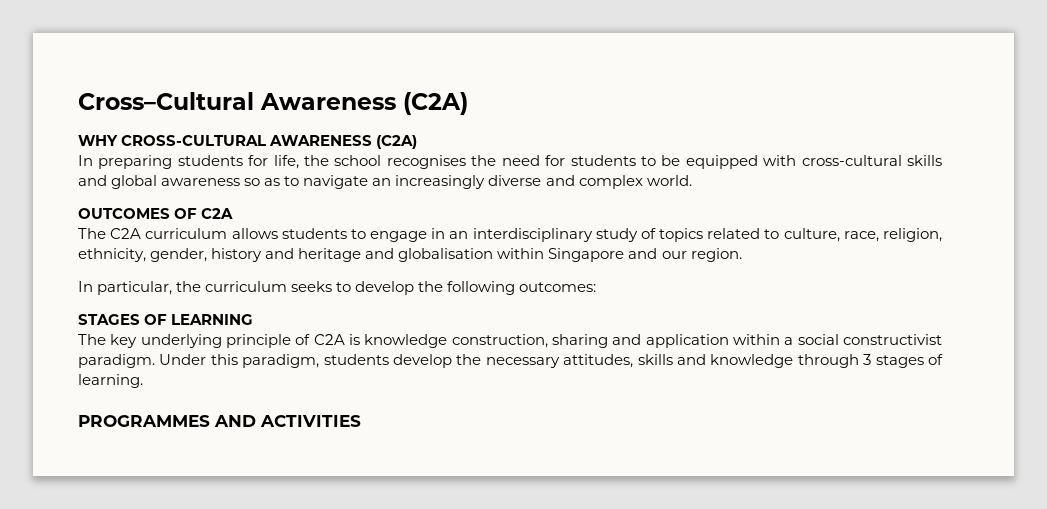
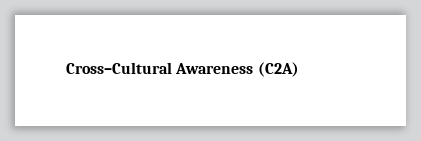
- WHY CROSS-CULTURAL AWARENESS (C2A)
- In preparing students for life, the school recognises the need for students to be equipped with cross-cultural skills and global awareness so as to navigate an increasingly diverse and complex world.
- OUTCOMES OF C2A
- The C2A curriculum allows students to engage in an interdisciplinary study of topics related to culture, race, religion, ethnicity, gender, history and heritage and globalisation within Singapore and our region.
- In particular, the curriculum seeks to develop the following outcomes:
- STAGES OF LEARNING
- The key underlying principle of C2A is knowledge construction, sharing and application within a social constructivist paradigm. Under this paradigm, students develop the necessary attitudes, skills and knowledge through 3 stages of learning.
- PROGRAMMES AND ACTIVITIES

